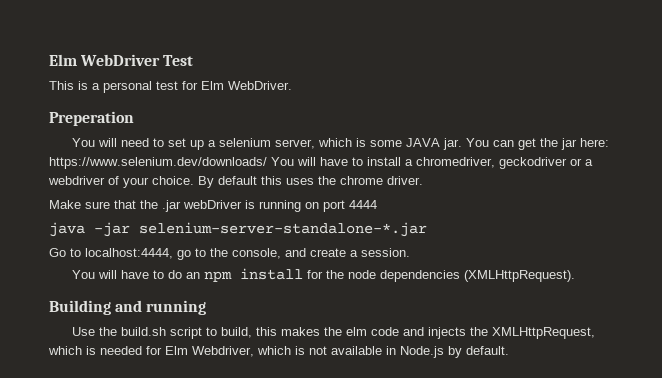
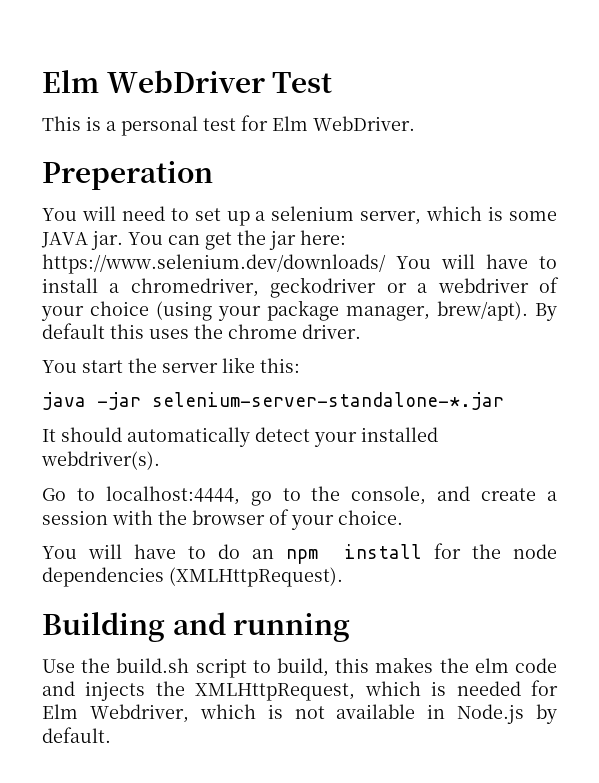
- You can get the jar here: https://www.selenium.dev/downloads/ You will have to install a chromedriver, geckodriver or a webdriver of your choice.
+ You can get the jar here: https://www.selenium.dev/downloads/ You will have to install a chromedriver, geckodriver or a webdriver of your choice (using your package manager, brew/apt).
- Make sure that the .jar webDriver is running on port 4444
+ You start the server like this:
  java -jar selenium-server-standalone-*.jar
+ It should automatically detect your installed webdriver(s).
- Go to localhost:4444, go to the console, and create a session.
+ Go to localhost:4444, go to the console, and create a session with the browser of your choice.

